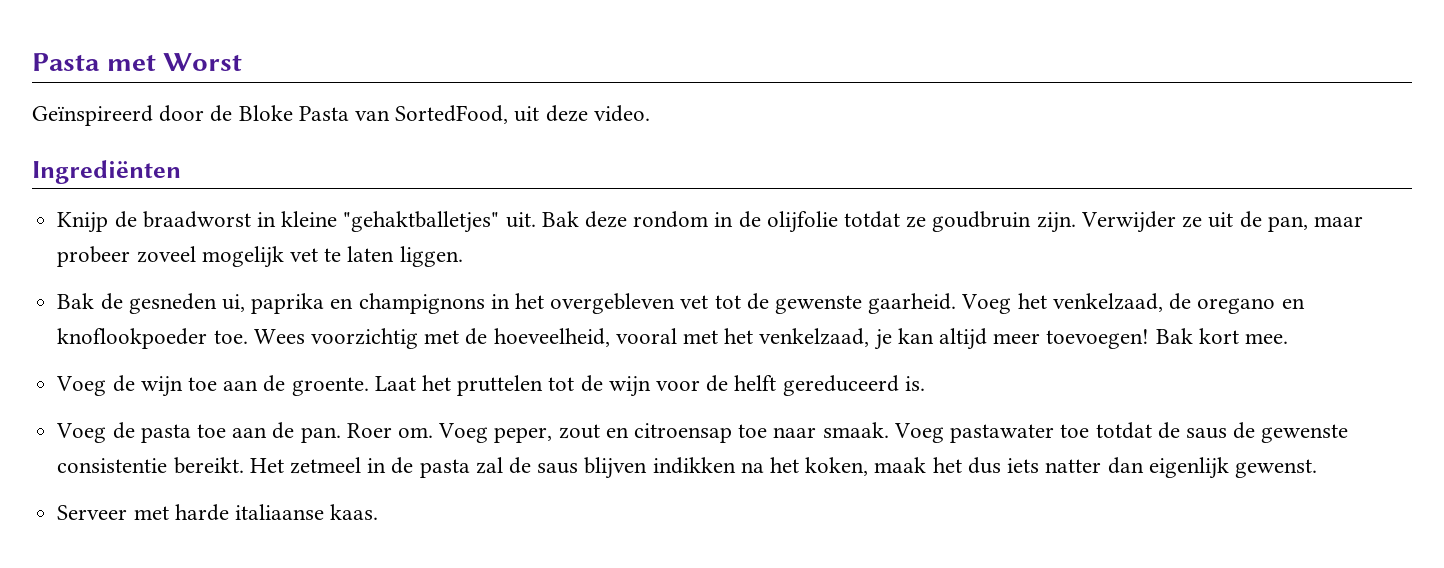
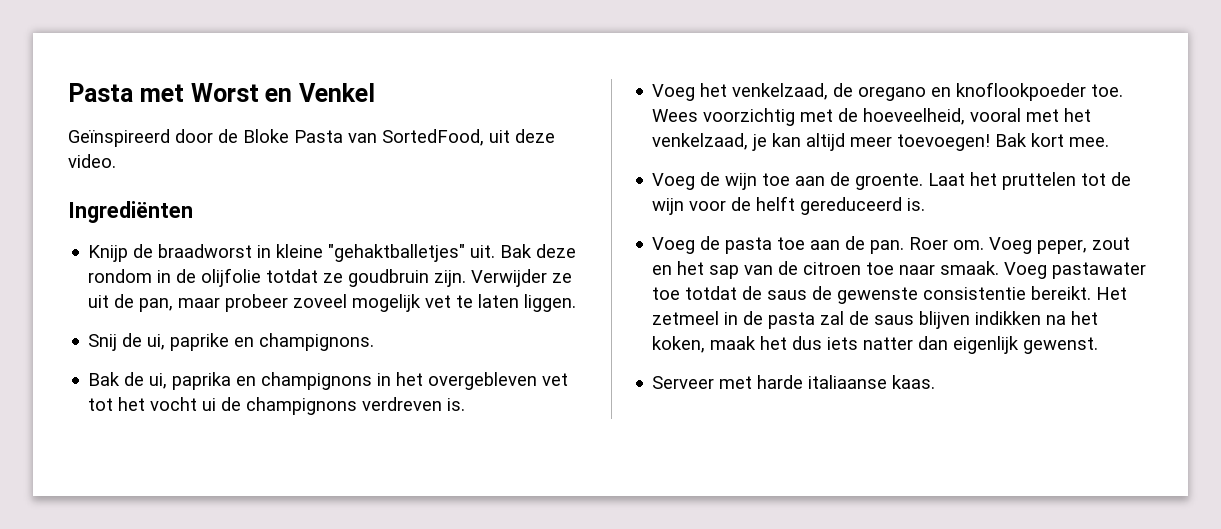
- Pasta met Worst
+ Pasta met Worst en Venkel
+ Snij de ui, paprike en champignons.
- Bak de gesneden ui, paprika en champignons in het overgebleven vet tot de gewenste gaarheid. Voeg het venkelzaad, de oregano en knoflookpoeder toe.
+ Bak de ui, paprika en champignons in het overgebleven vet tot het vocht ui de champignons verdreven is.
+ Voeg het venkelzaad, de oregano en knoflookpoeder toe.
- Voeg peper, zout en citroensap toe naar smaak.
+ Voeg peper, zout en het sap van de citroen toe naar smaak.

